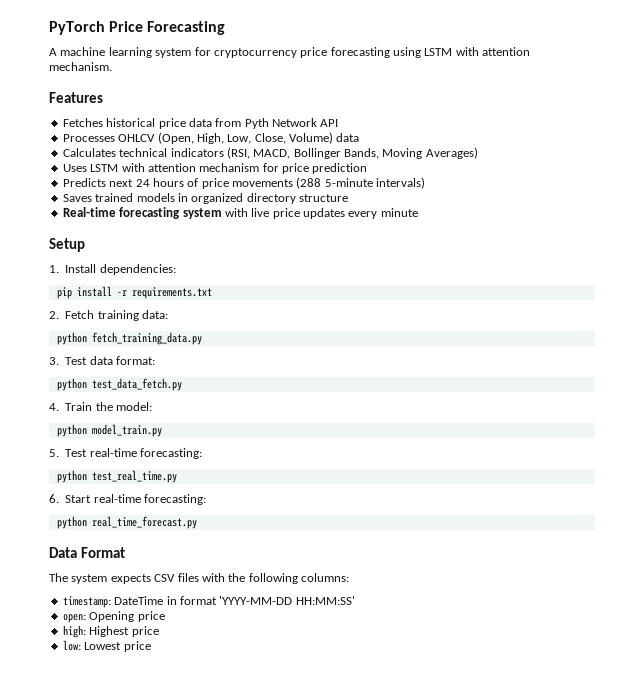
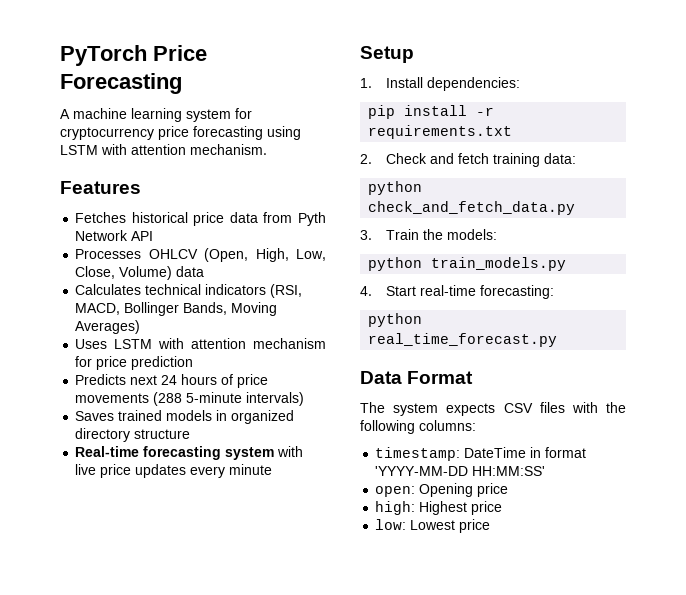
- 2. Fetch training data:
+ 2. Check and fetch training data:
- python fetch_training_data.py
- 3. Test data format:
- python test_data_fetch.py
- 4. Train the model:
- python model_train.py
- 5. Test real-time forecasting:
- python test_real_time.py
- 6. Start real-time forecasting:
+ python check_and_fetch_data.py
+ 3. Train the models:
+ python train_models.py
+ 4. Start real-time forecasting:

